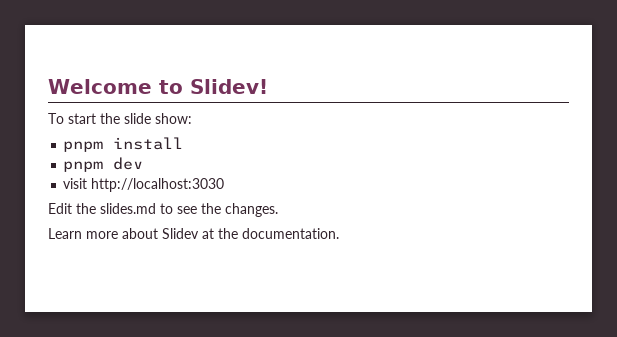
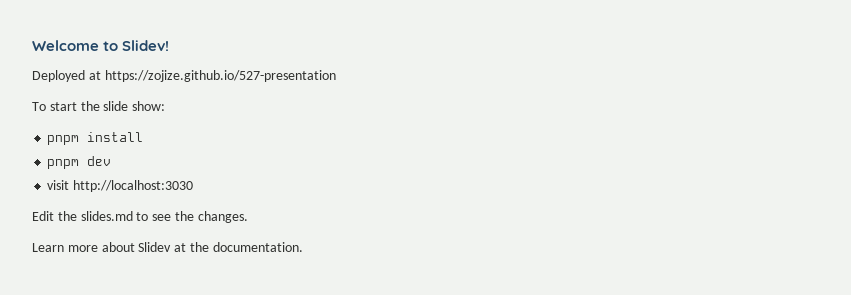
+ Deployed at https://zojize.github.io/527-presentation

